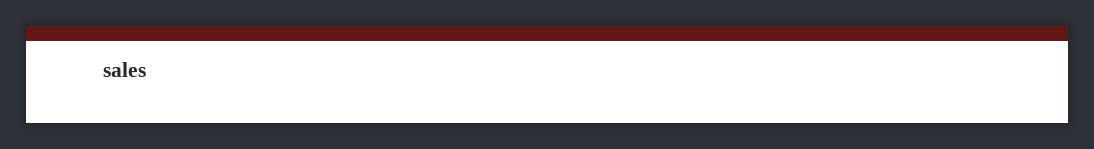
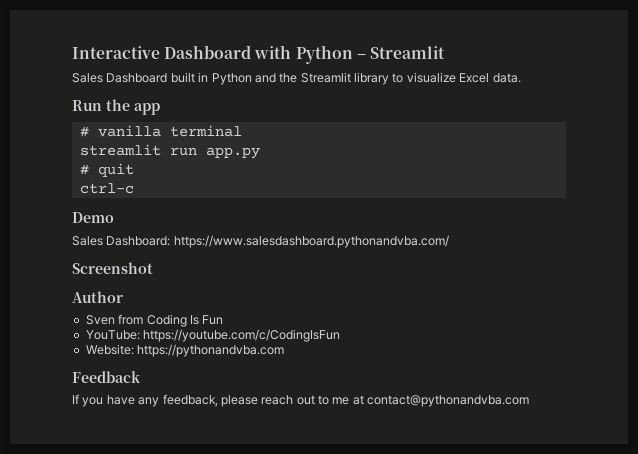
- sales
+ Interactive Dashboard with Python – Streamlit
+ Sales Dashboard built in Python and the Streamlit library to visualize Excel data.
+ Run the app
+ # vanilla terminal
+ streamlit run app.py
+ # quit
+ ctrl-c
+ Demo
+ Sales Dashboard: https://www.salesdashboard.pythonandvba.com/
+ Screenshot
+ Author
+ Sven from Coding Is Fun
+ YouTube: https://youtube.com/c/CodingIsFun
+ Website: https://pythonandvba.com
+ Feedback
+ If you have any feedback, please reach out to me at contact@pythonandvba.com

